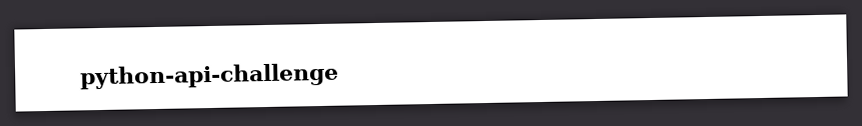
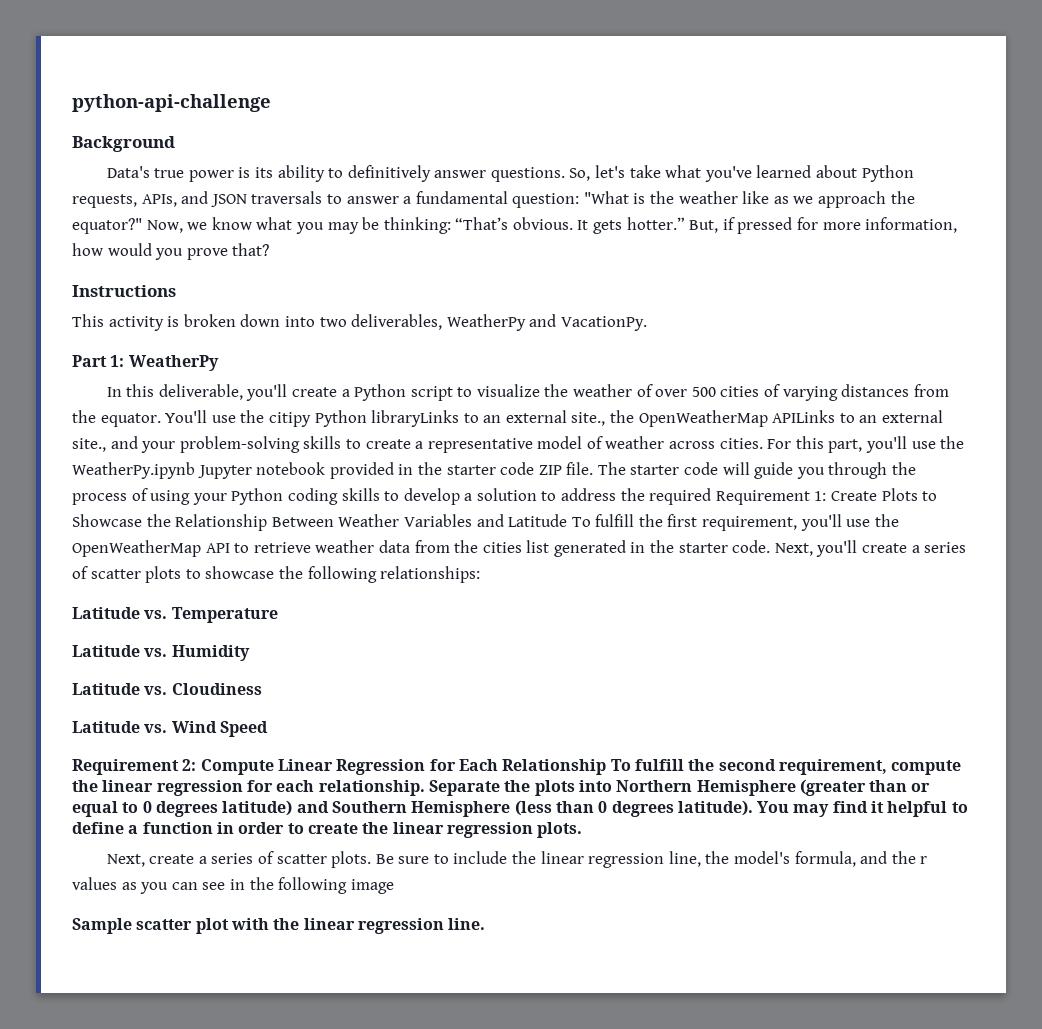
+ Background
+ Data's true power is its ability to definitively answer questions. So, let's take what you've learned about Python requests, APIs, and JSON traversals to answer a fundamental question: "What is the weather like as we approach the equator?" Now, we know what you may be thinking: “That’s obvious. It gets hotter.” But, if pressed for more information, how would you prove that?
+ Instructions
+ This activity is broken down into two deliverables, WeatherPy and VacationPy.
+ Part 1: WeatherPy
+ In this deliverable, you'll create a Python script to visualize the weather of over 500 cities of varying distances from the equator. You'll use the citipy Python libraryLinks to an external site., the OpenWeatherMap APILinks to an external site., and your problem-solving skills to create a representative model of weather across cities. For this part, you'll use the WeatherPy.ipynb Jupyter notebook provided in the starter code ZIP file. The starter code will guide you through the process of using your Python coding skills to develop a solution to address the required Requirement 1: Create Plots to Showcase the Relationship Between Weather Variables and Latitude To fulfill the first requirement, you'll use the OpenWeatherMap API to retrieve weather data from the cities list generated in the starter code. Next, you'll create a series of scatter plots to showcase the following relationships:
+ Latitude vs. Temperature
+ Latitude vs. Humidity
+ Latitude vs. Cloudiness
+ Latitude vs. Wind Speed
+ Requirement 2: Compute Linear Regression for Each Relationship To fulfill the second requirement, compute the linear regression for each relationship. Separate the plots into Northern Hemisphere (greater than or equal to 0 degrees latitude) and Southern Hemisphere (less than 0 degrees latitude). You may find it helpful to define a function in order to create the linear regression plots.
+ Next, create a series of scatter plots. Be sure to include the linear regression line, the model's formula, and the r values as you can see in the following image
+ Sample scatter plot with the linear regression line.

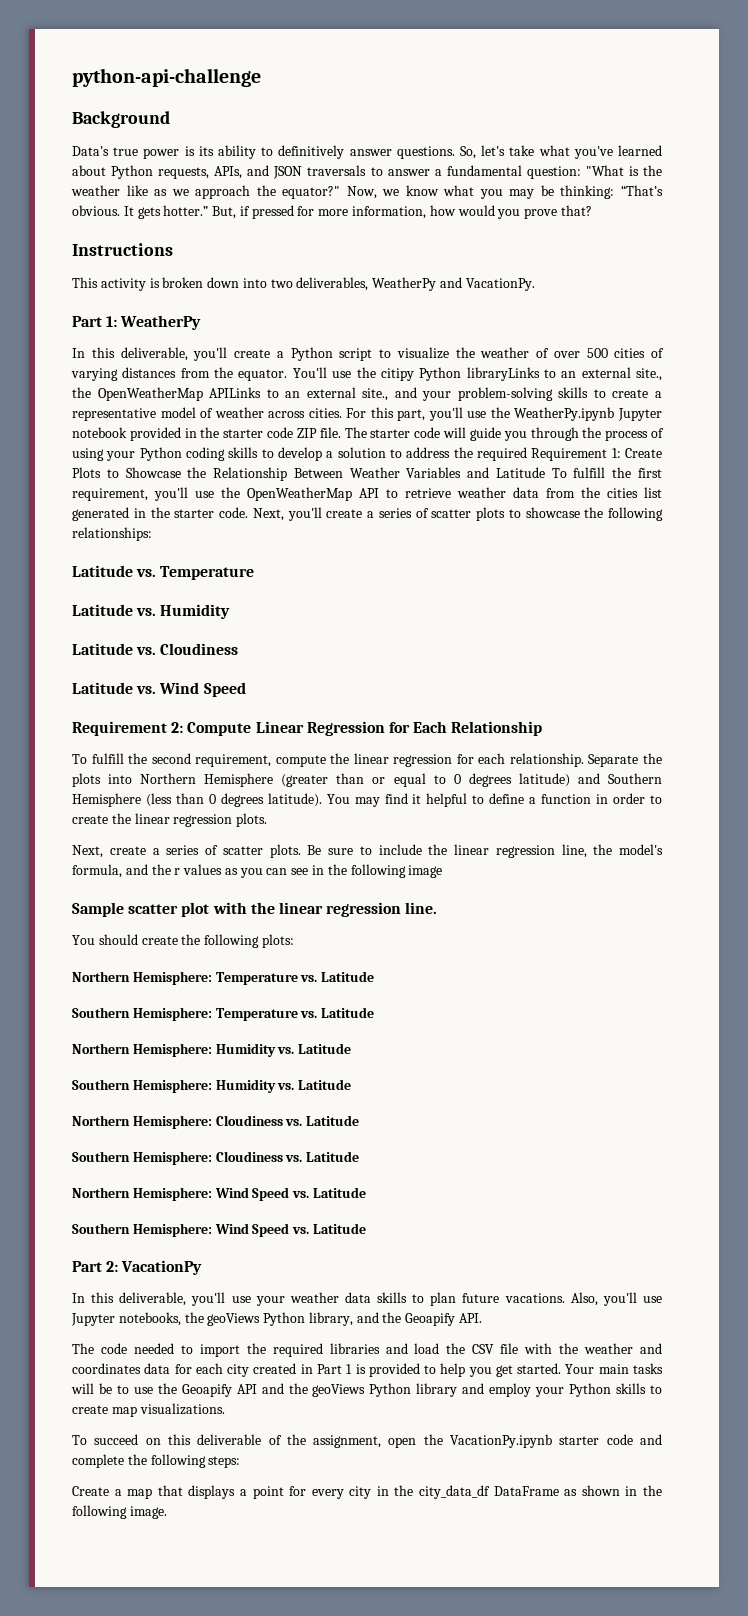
- Requirement 2: Compute Linear Regression for Each Relationship To fulfill the second requirement, compute the linear regression for each relationship.
+ Requirement 2: Compute Linear Regression for Each Relationship
+ To fulfill the second requirement, compute the linear regression for each relationship.
+ You should create the following plots:
+ Northern Hemisphere: Temperature vs. Latitude
+ Southern Hemisphere: Temperature vs. Latitude
+ Northern Hemisphere: Humidity vs. Latitude
+ Southern Hemisphere: Humidity vs. Latitude
+ Northern Hemisphere: Cloudiness vs. Latitude
+ Southern Hemisphere: Cloudiness vs. Latitude
+ Northern Hemisphere: Wind Speed vs. Latitude
+ Southern Hemisphere: Wind Speed vs. Latitude
+ Part 2: VacationPy
+ In this deliverable, you'll use your weather data skills to plan future vacations. Also, you'll use Jupyter notebooks, the geoViews Python library, and the Geoapify API.
+ The code needed to import the required libraries and load the CSV file with the weather and coordinates data for each city created in Part 1 is provided to help you get started. Your main tasks will be to use the Geoapify API and the geoViews Python library and employ your Python skills to create map visualizations.
+ To succeed on this deliverable of the assignment, open the VacationPy.ipynb starter code and complete the following steps:
+ Create a map that displays a point for every city in the city_data_df DataFrame as shown in the following image.

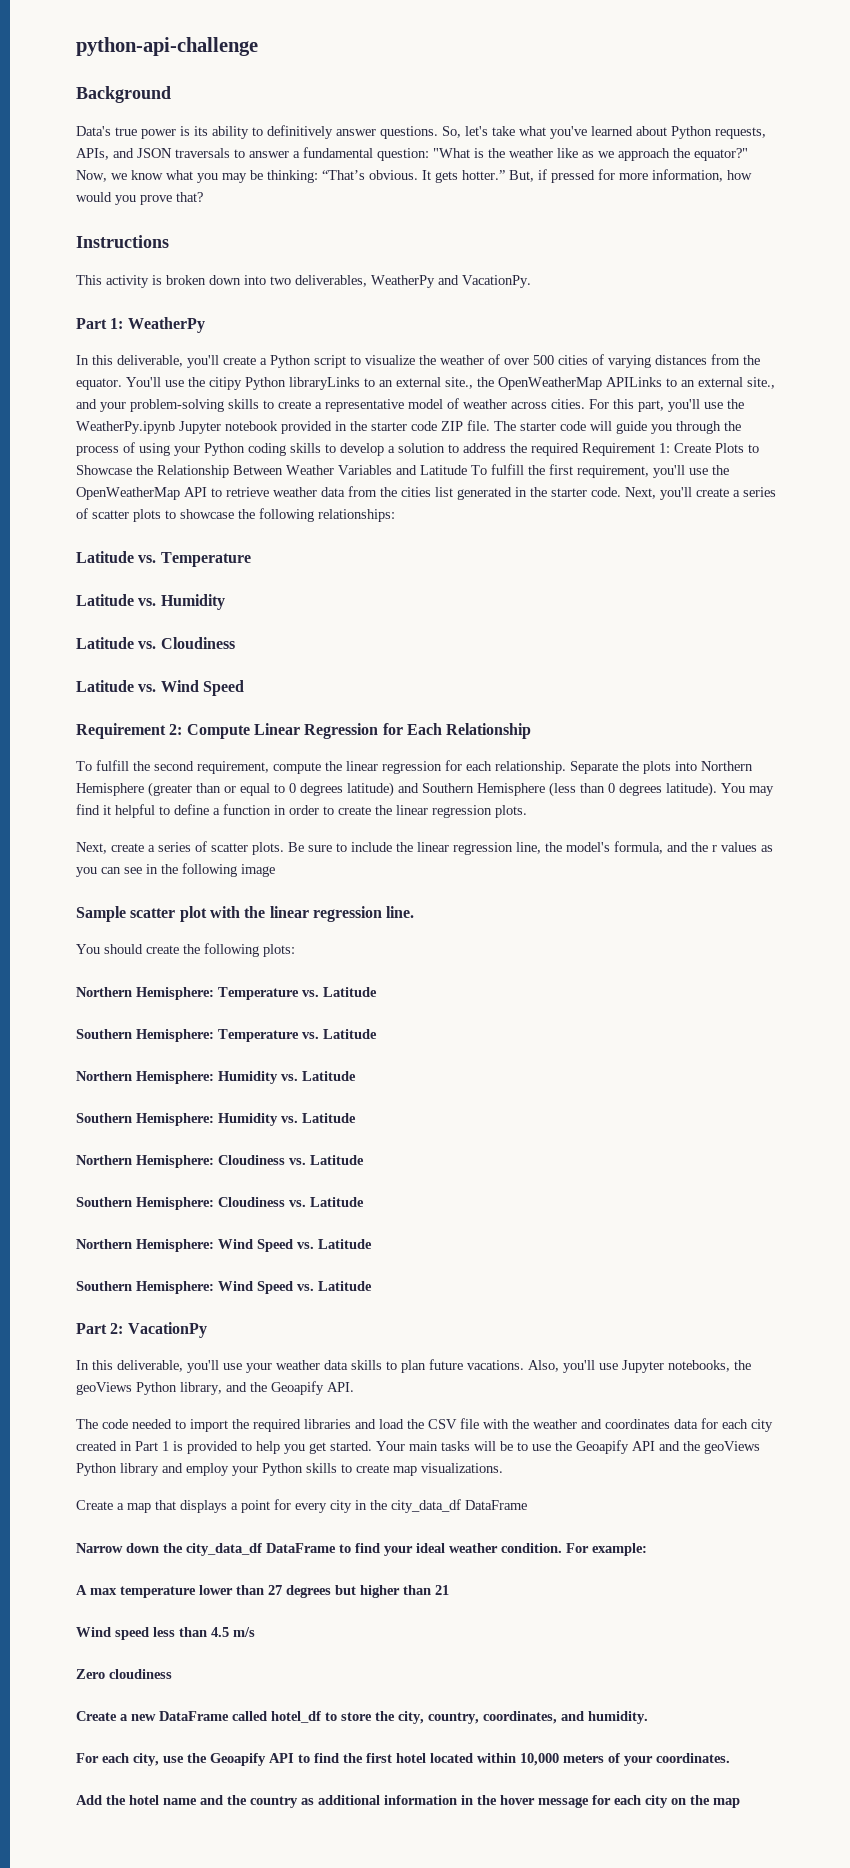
- To succeed on this deliverable of the assignment, open the VacationPy.ipynb starter code and complete the following steps:
- Create a map that displays a point for every city in the city_data_df DataFrame as shown in the following image.
+ Create a map that displays a point for every city in the city_data_df DataFrame
+ Narrow down the city_data_df DataFrame to find your ideal weather condition. For example:
+ A max temperature lower than 27 degrees but higher than 21
+ Wind speed less than 4.5 m/s
+ Zero cloudiness
+ Create a new DataFrame called hotel_df to store the city, country, coordinates, and humidity.
+ For each city, use the Geoapify API to find the first hotel located within 10,000 meters of your coordinates.
+ Add the hotel name and the country as additional information in the hover message for each city on the map

